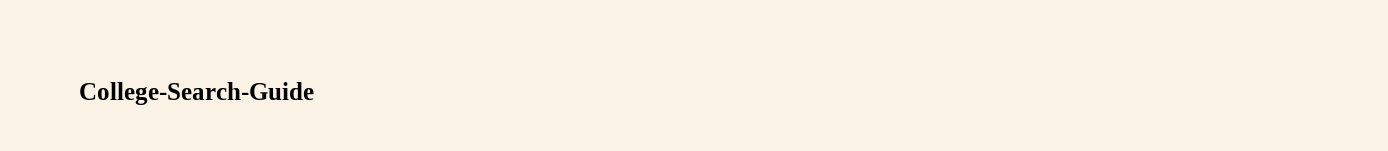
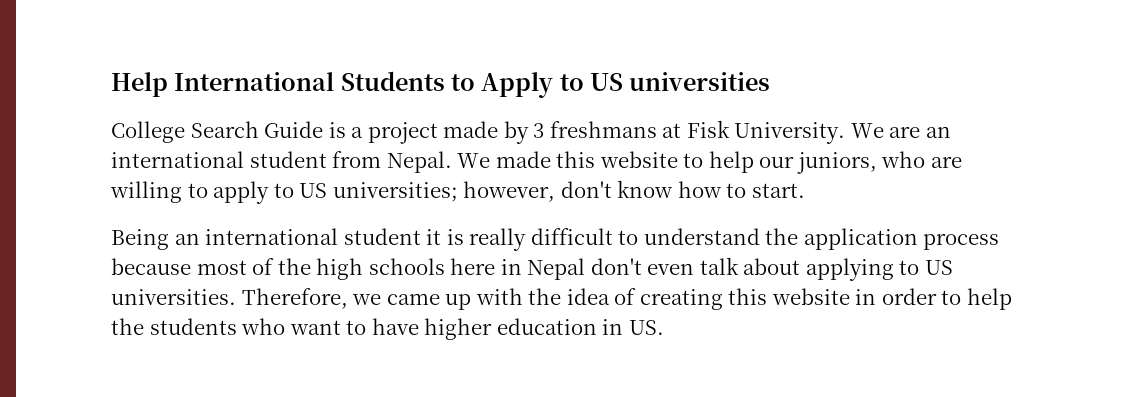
- College-Search-Guide
+ Help International Students to Apply to US universities
+ College Search Guide is a project made by 3 freshmans at Fisk University. We are an international student from Nepal. We made this website to help our juniors, who are willing to apply to US universities; however, don't know how to start.
+ Being an international student it is really difficult to understand the application process because most of the high schools here in Nepal don't even talk about applying to US universities. Therefore, we came up with the idea of creating this website in order to help the students who want to have higher education in US.

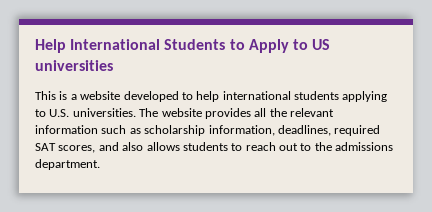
- College Search Guide is a project made by 3 freshmans at Fisk University. We are an international student from Nepal. We made this website to help our juniors, who are willing to apply to US universities; however, don't know how to start.
- Being an international student it is really difficult to understand the application process because most of the high schools here in Nepal don't even talk about applying to US universities. Therefore, we came up with the idea of creating this website in order to help the students who want to have higher education in US.
+ This is a website developed to help international students applying to U.S. universities. The website provides all the relevant information such as scholarship information, deadlines, required SAT scores, and also allows students to reach out to the admissions department.

